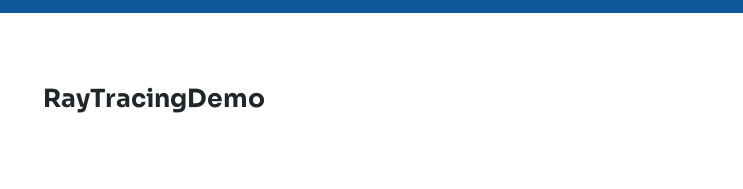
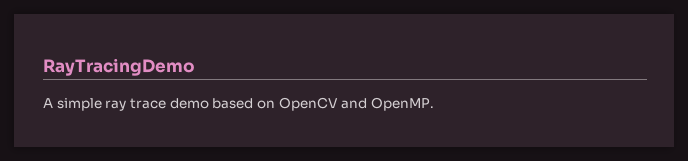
+ A simple ray trace demo based on OpenCV and OpenMP.

